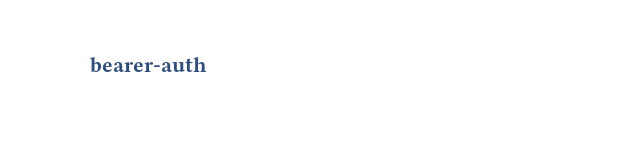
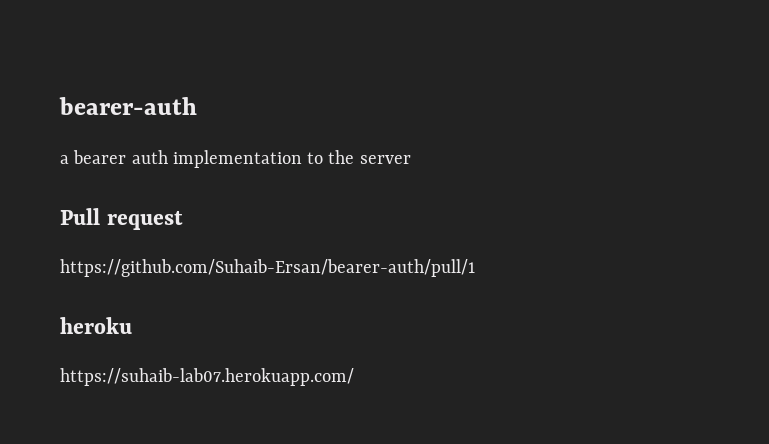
+ a bearer auth implementation to the server
+ Pull request
+ https://github.com/Suhaib-Ersan/bearer-auth/pull/1
+ heroku
+ https://suhaib-lab07.herokuapp.com/

